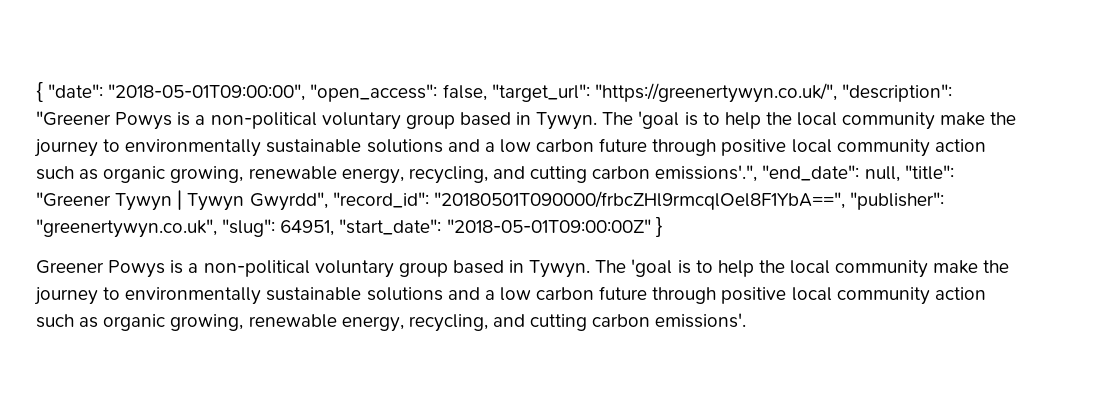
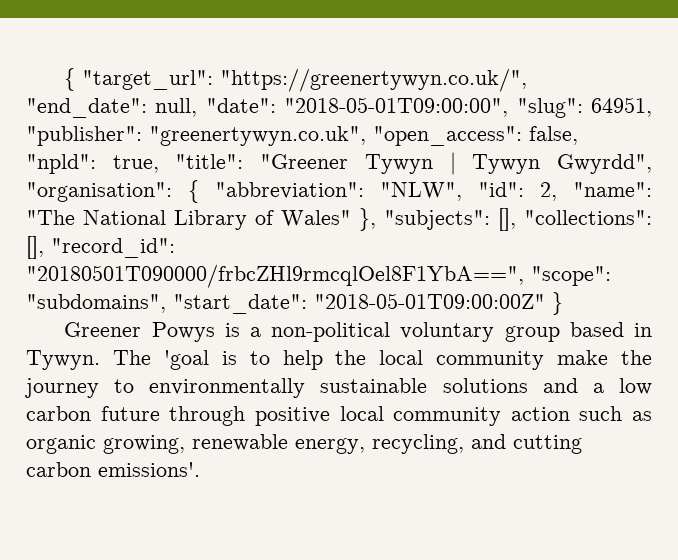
- { "date": "2018-05-01T09:00:00", "open_access": false, "target_url": "https://greenertywyn.co.uk/", "description": "Greener Powys is a non-political voluntary group based in Tywyn. The 'goal is to help the local community make the journey to environmentally sustainable solutions and a low carbon future through positive local community action such as organic growing, renewable energy, recycling, and cutting carbon emissions'.", "end_date": null, "title": "Greener Tywyn | Tywyn Gwyrdd", "record_id": "20180501T090000/frbcZHl9rmcqlOel8F1YbA==", "publisher": "greenertywyn.co.uk", "slug": 64951, "start_date": "2018-05-01T09:00:00Z" }
+ { "target_url": "https://greenertywyn.co.uk/", "end_date": null, "date": "2018-05-01T09:00:00", "slug": 64951, "publisher": "greenertywyn.co.uk", "open_access": false, "npld": true, "title": "Greener Tywyn | Tywyn Gwyrdd", "organisation": { "abbreviation": "NLW", "id": 2, "name": "The National Library of Wales" }, "subjects": [], "collections": [], "record_id": "20180501T090000/frbcZHl9rmcqlOel8F1YbA==", "scope": "subdomains", "start_date": "2018-05-01T09:00:00Z" }

